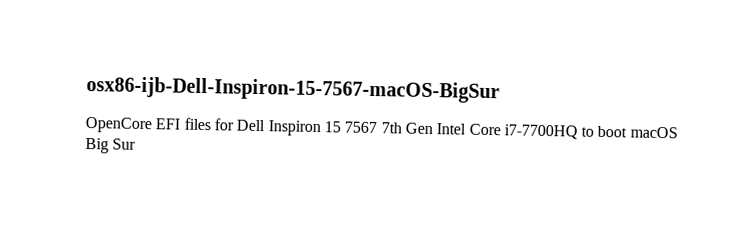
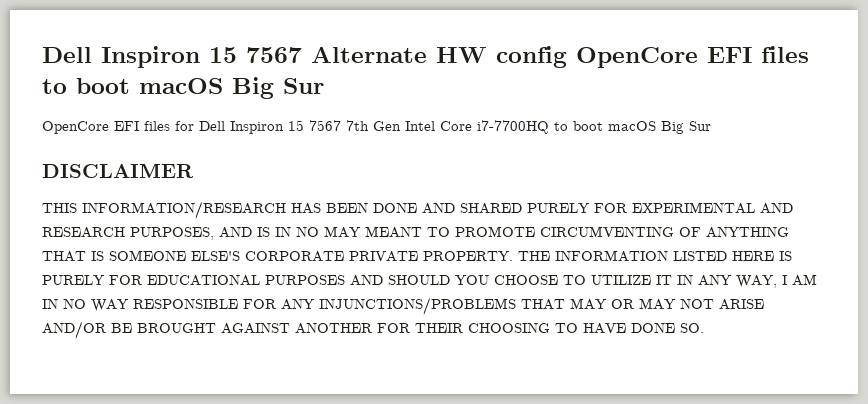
- osx86-ijb-Dell-Inspiron-15-7567-macOS-BigSur
+ Dell Inspiron 15 7567 Alternate HW config OpenCore EFI files to boot macOS Big Sur
+ DISCLAIMER
+ THIS INFORMATION/RESEARCH HAS BEEN DONE AND SHARED PURELY FOR EXPERIMENTAL AND RESEARCH PURPOSES, AND IS IN NO MAY MEANT TO PROMOTE CIRCUMVENTING OF ANYTHING THAT IS SOMEONE ELSE'S CORPORATE PRIVATE PROPERTY. THE INFORMATION LISTED HERE IS PURELY FOR EDUCATIONAL PURPOSES AND SHOULD YOU CHOOSE TO UTILIZE IT IN ANY WAY, I AM IN NO WAY RESPONSIBLE FOR ANY INJUNCTIONS/PROBLEMS THAT MAY OR MAY NOT ARISE AND/OR BE BROUGHT AGAINST ANOTHER FOR THEIR CHOOSING TO HAVE DONE SO.

